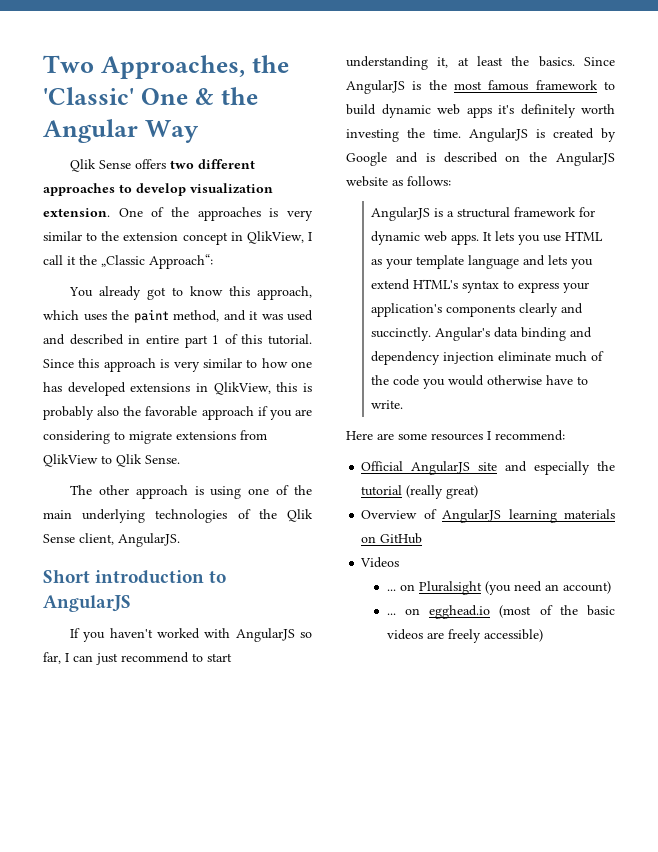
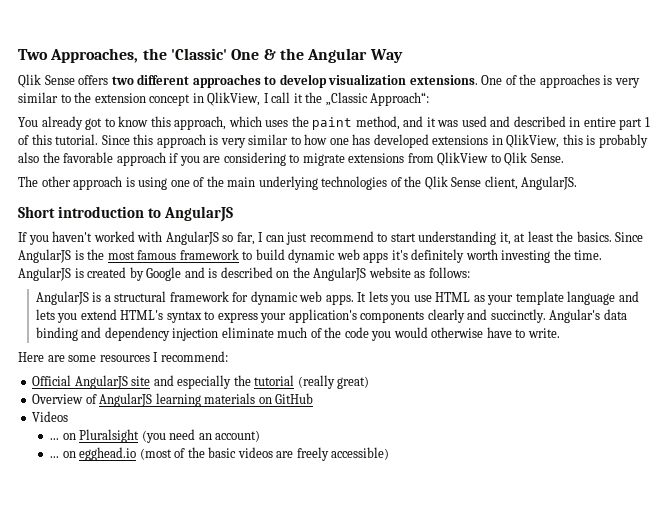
- Qlik Sense offers two different approaches to develop visualization extension.
+ Qlik Sense offers two different approaches to develop visualization extensions.

